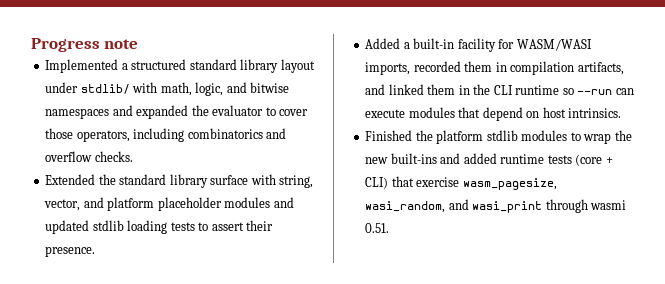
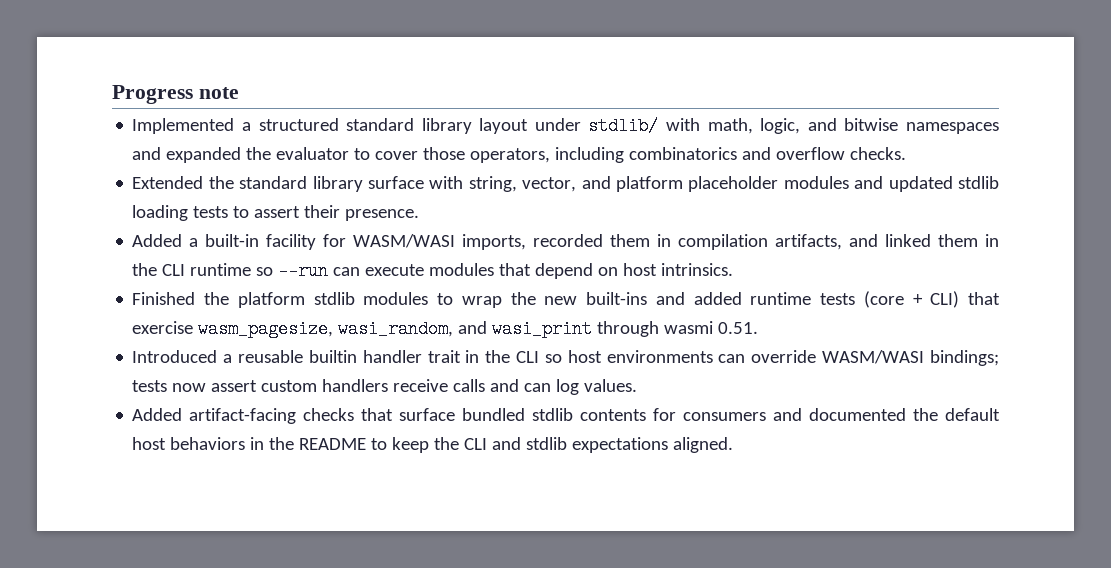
+ Introduced a reusable builtin handler trait in the CLI so host environments can override WASM/WASI bindings; tests now assert custom handlers receive calls and can log values.
+ Added artifact-facing checks that surface bundled stdlib contents for consumers and documented the default host behaviors in the README to keep the CLI and stdlib expectations aligned.

